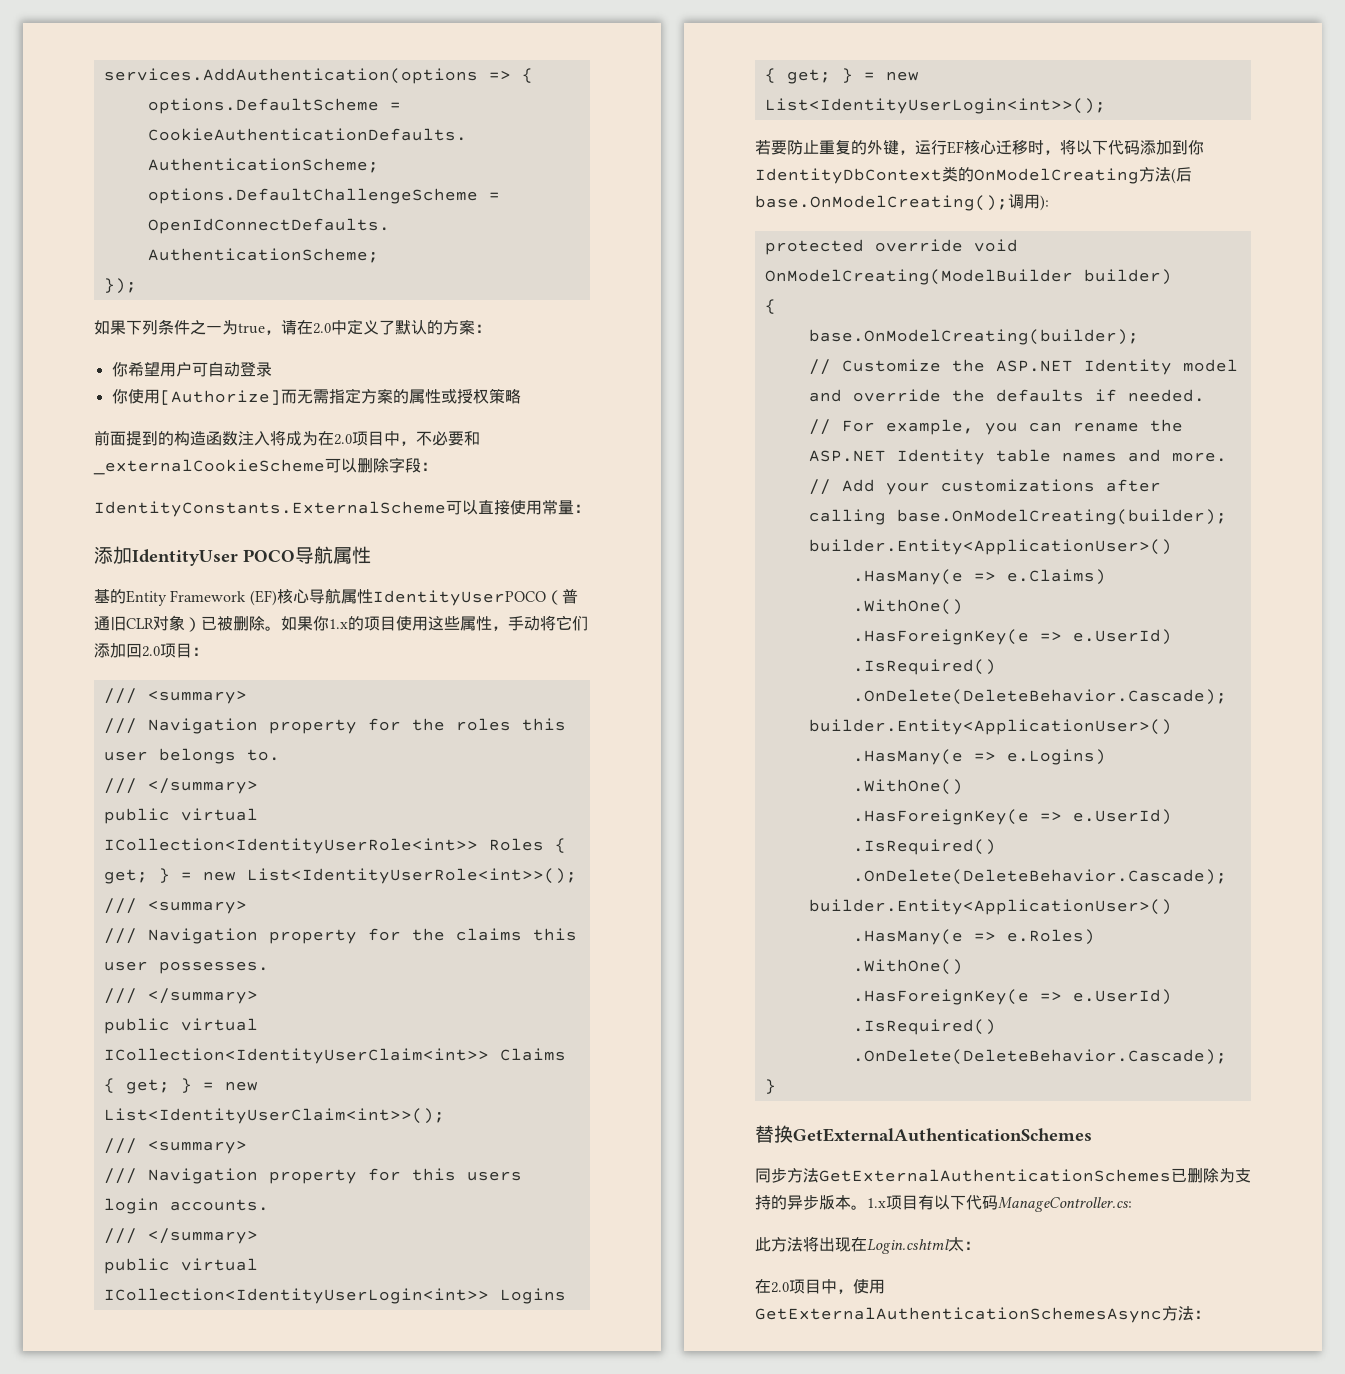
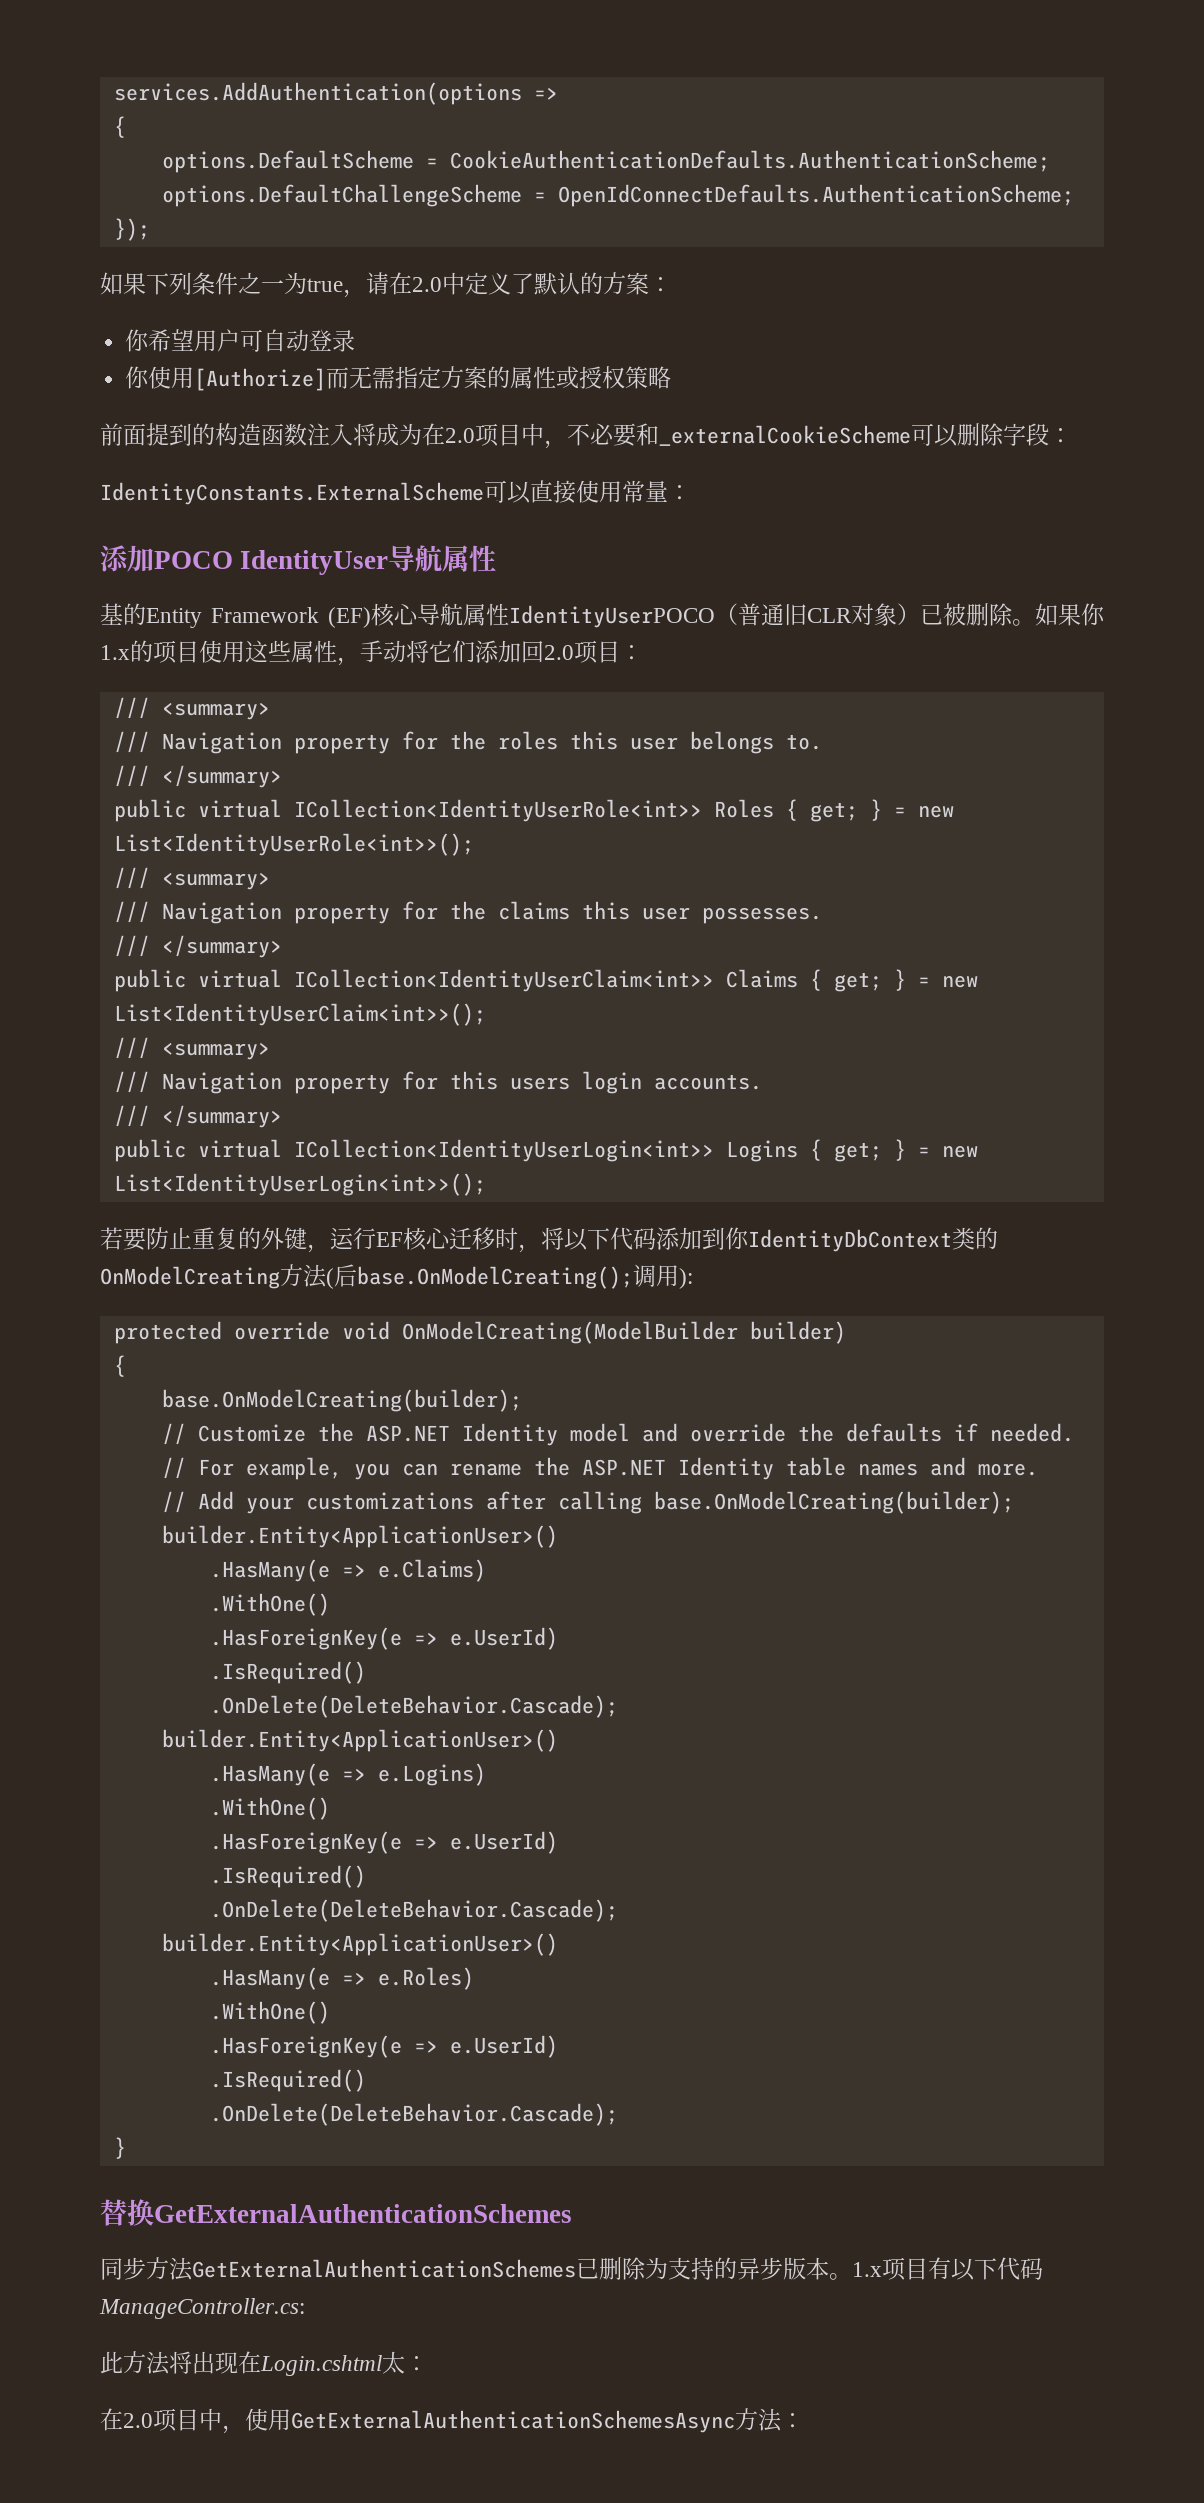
- services.AddAuthentication(options => {
+ services.AddAuthentication(options =>
+ {
- 添加IdentityUser POCO导航属性
+ 添加POCO IdentityUser导航属性

